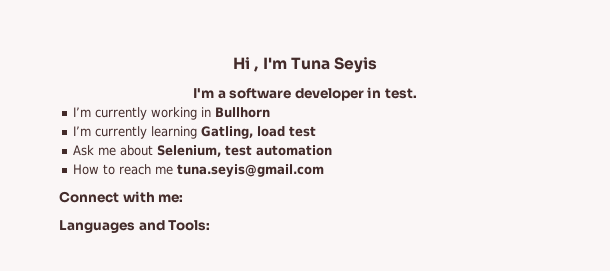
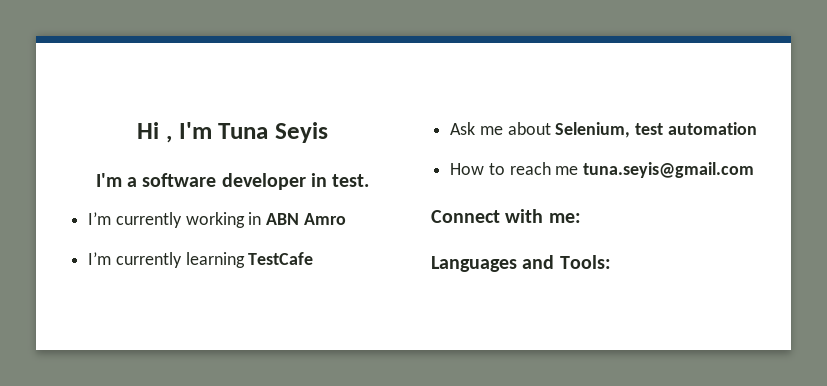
- I’m currently working in Bullhorn
+ I’m currently working in ABN Amro
- I’m currently learning Gatling, load test
+ I’m currently learning TestCafe

